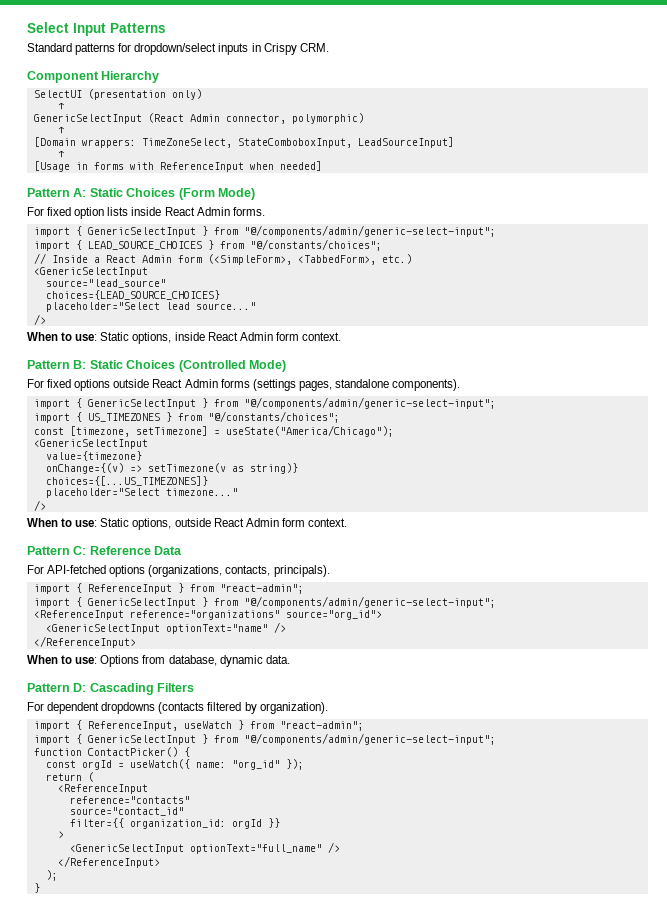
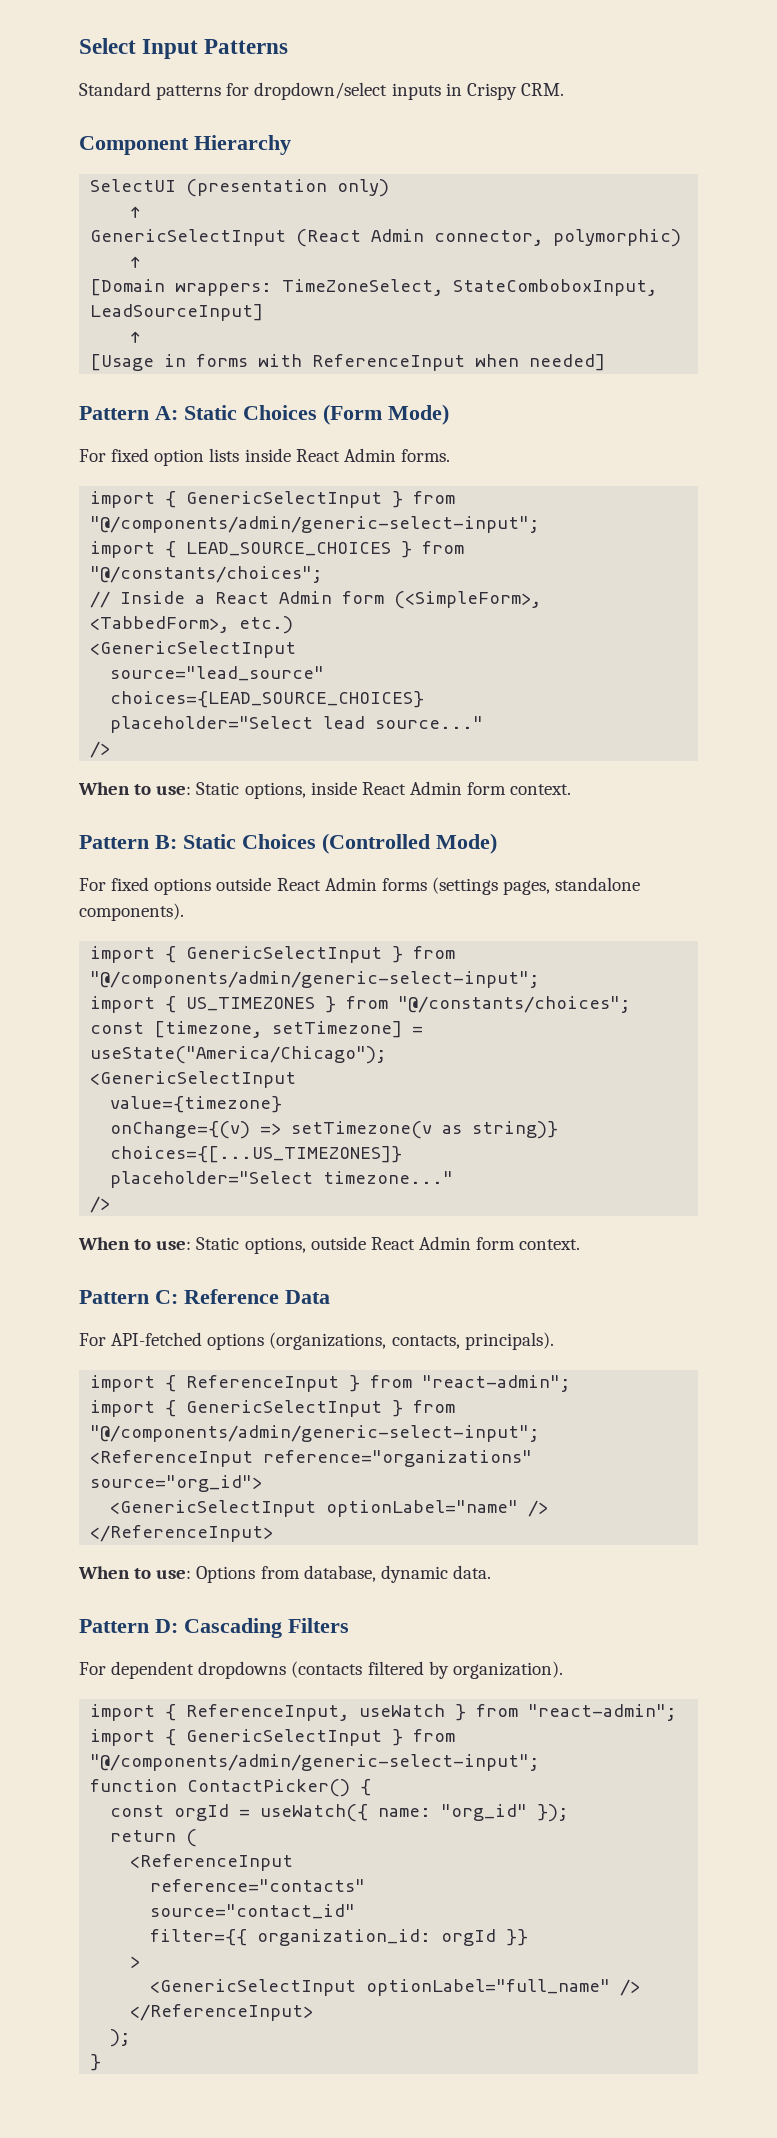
- <GenericSelectInput optionText="name" />
+ <GenericSelectInput optionLabel="name" />
- <GenericSelectInput optionText="full_name" />
+ <GenericSelectInput optionLabel="full_name" />

